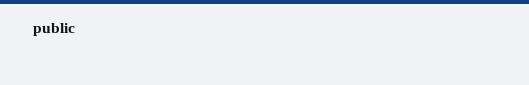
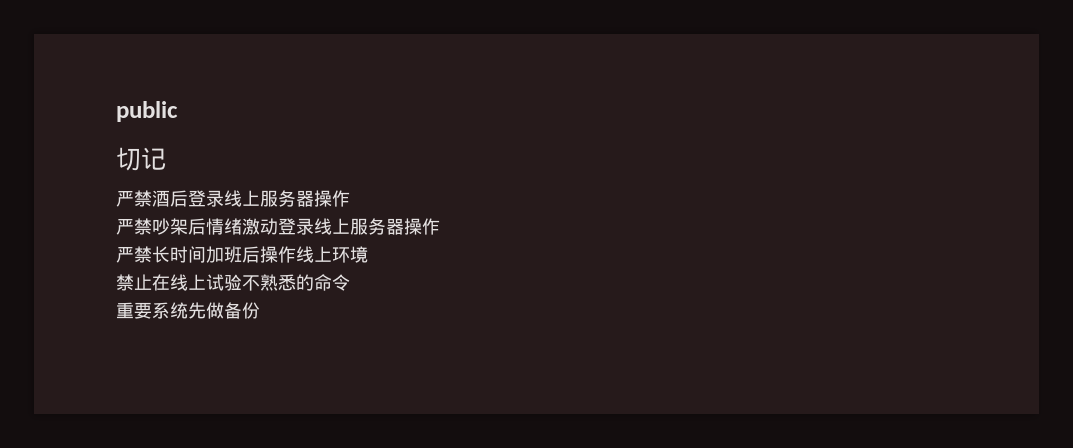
+ 切记
+ 严禁酒后登录线上服务器操作
+ 严禁吵架后情绪激动登录线上服务器操作
+ 严禁长时间加班后操作线上环境
+ 禁止在线上试验不熟悉的命令
+ 重要系统先做备份

